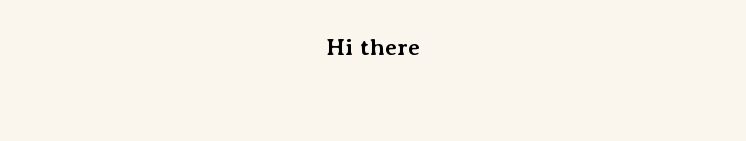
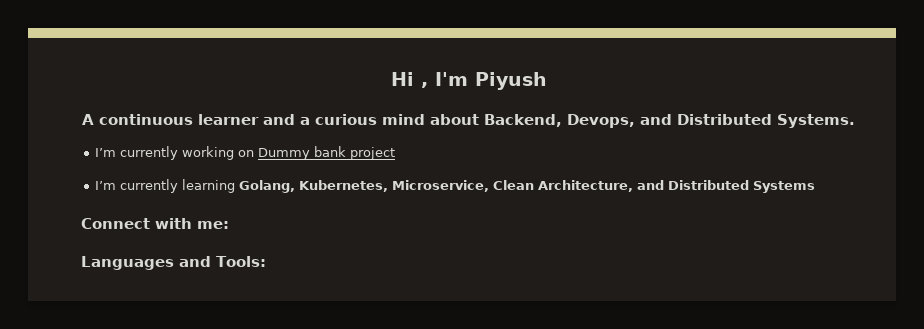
- Hi there
+ Hi , I'm Piyush
+ A continuous learner and a curious mind about Backend, Devops, and Distributed Systems.
+ I’m currently working on Dummy bank project
+ I’m currently learning Golang, Kubernetes, Microservice, Clean Architecture, and Distributed Systems
+ Connect with me:
+ Languages and Tools:

